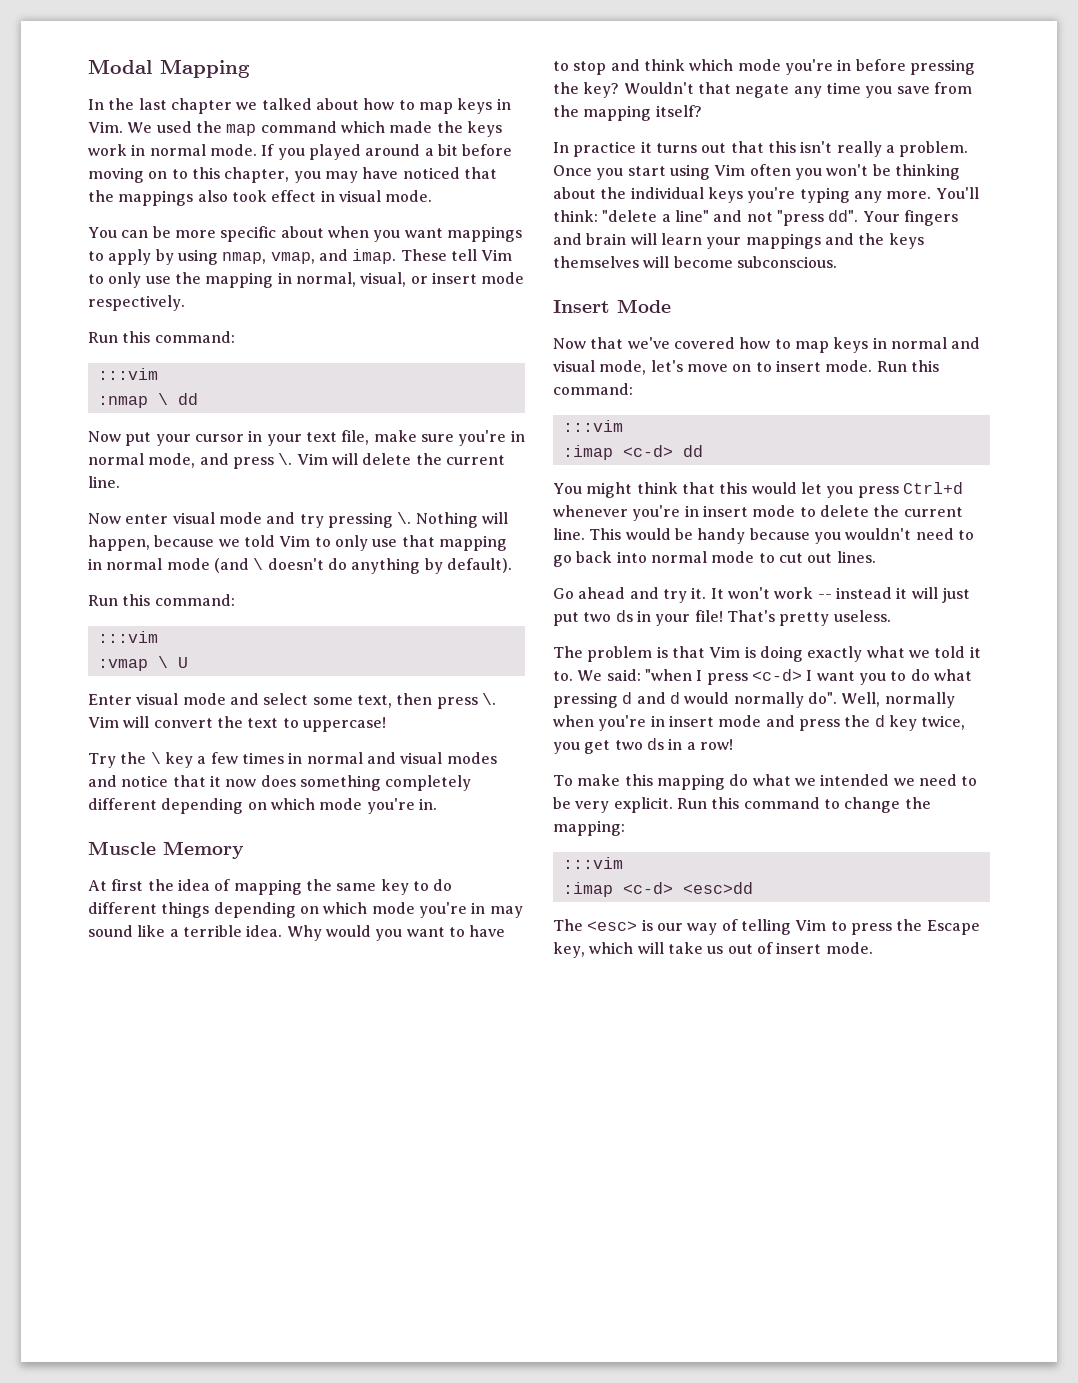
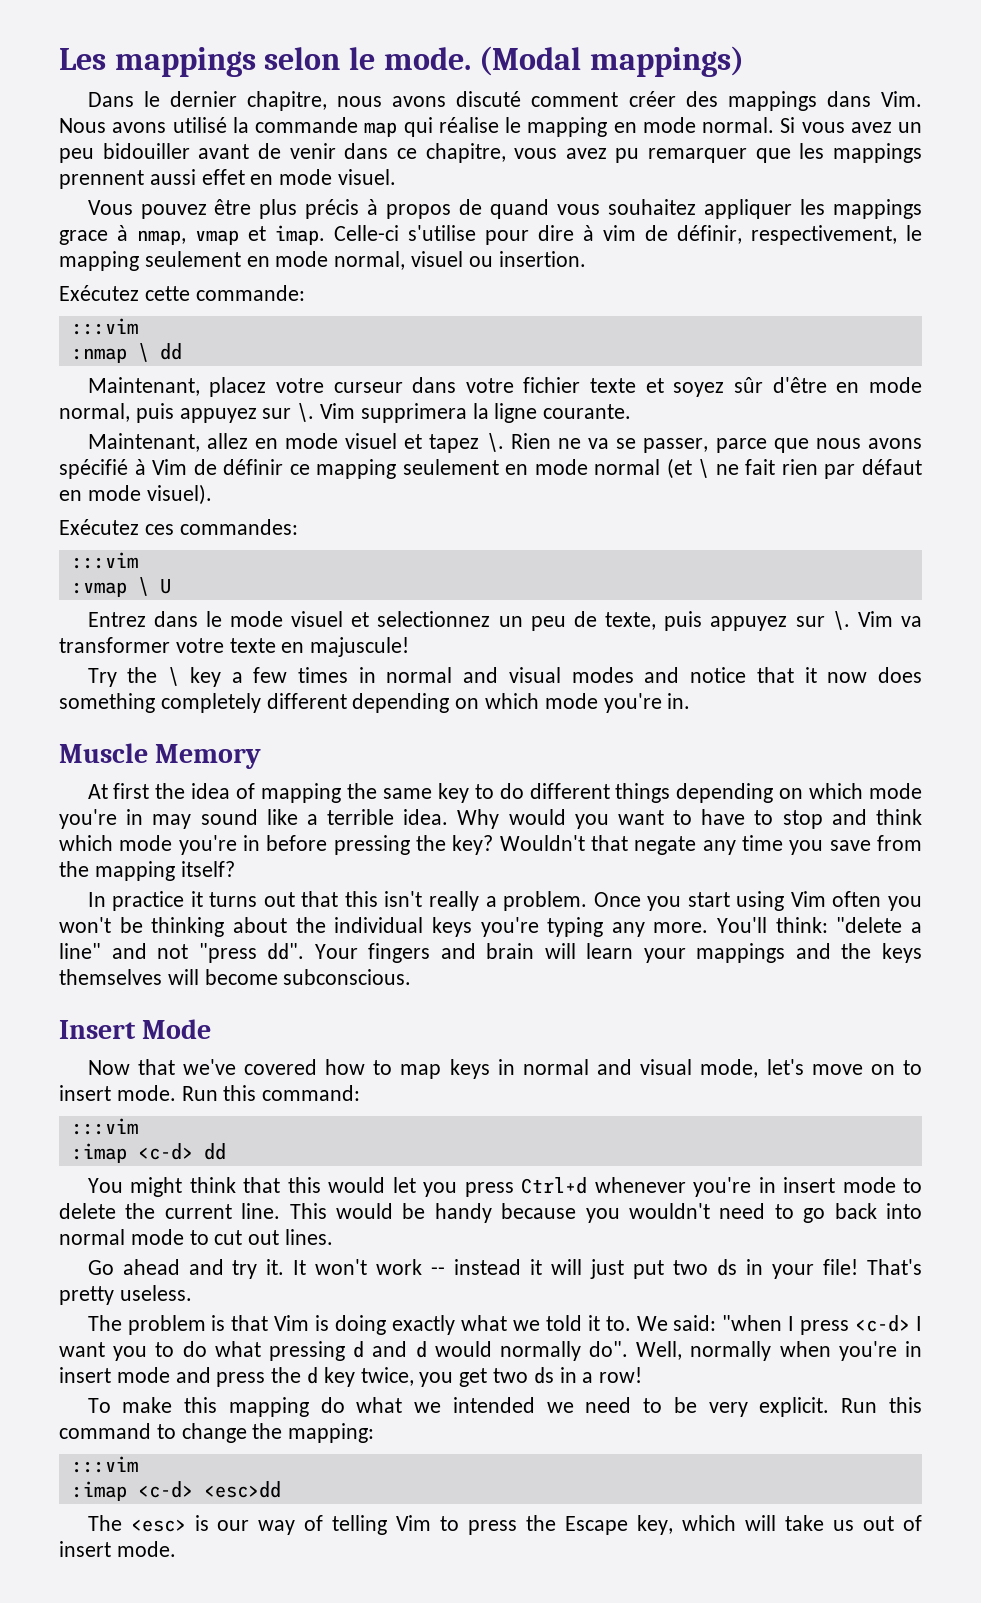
- Modal Mapping
- In the last chapter we talked about how to map keys in Vim. We used the map command which made the keys work in normal mode. If you played around a bit before moving on to this chapter, you may have noticed that the mappings also took effect in visual mode.
- You can be more specific about when you want mappings to apply by using nmap, vmap, and imap. These tell Vim to only use the mapping in normal, visual, or insert mode respectively.
- Run this command:
+ Les mappings selon le mode. (Modal mappings)
+ Dans le dernier chapitre, nous avons discuté comment créer des mappings dans Vim. Nous avons utilisé la commande map qui réalise le mapping en mode normal. Si vous avez un peu bidouiller avant de venir dans ce chapitre, vous avez pu remarquer que les mappings prennent aussi effet en mode visuel.
+ Vous pouvez être plus précis à propos de quand vous souhaitez appliquer les mappings grace à nmap, vmap et imap. Celle-ci s'utilise pour dire à vim de définir, respectivement, le mapping seulement en mode normal, visuel ou insertion.
+ Exécutez cette commande:
  :::vim
  :nmap \ dd
- Now put your cursor in your text file, make sure you're in normal mode, and press \. Vim will delete the current line.
- Now enter visual mode and try pressing \. Nothing will happen, because we told Vim to only use that mapping in normal mode (and \ doesn't do anything by default).
- Run this command:
+ Maintenant, placez votre curseur dans votre fichier texte et soyez sûr d'être en mode normal, puis appuyez sur \. Vim supprimera la ligne courante.
+ Maintenant, allez en mode visuel et tapez \. Rien ne va se passer, parce que nous avons spécifié à Vim de définir ce mapping seulement en mode normal (et \ ne fait rien par défaut en mode visuel).
+ Exécutez ces commandes:
  :::vim
  :vmap \ U
- Enter visual mode and select some text, then press \. Vim will convert the text to uppercase!
+ Entrez dans le mode visuel et selectionnez un peu de texte, puis appuyez sur \. Vim va transformer votre texte en majuscule!

